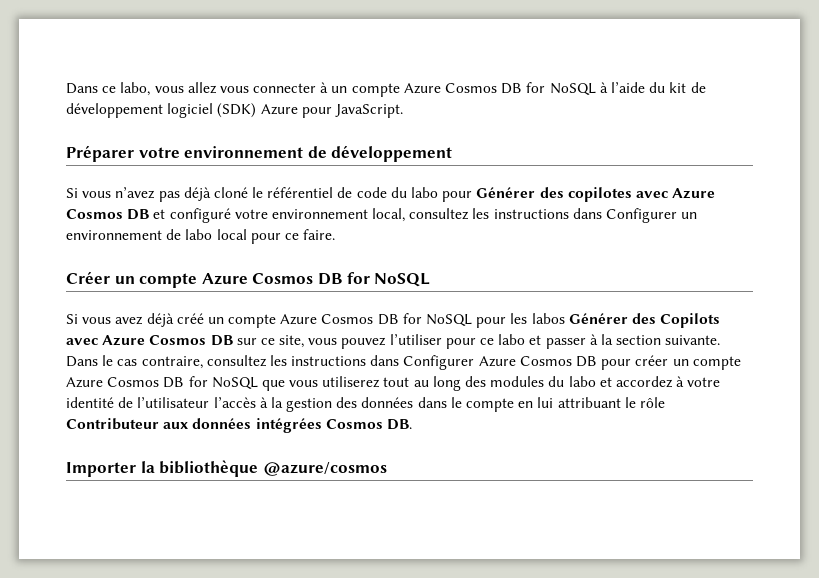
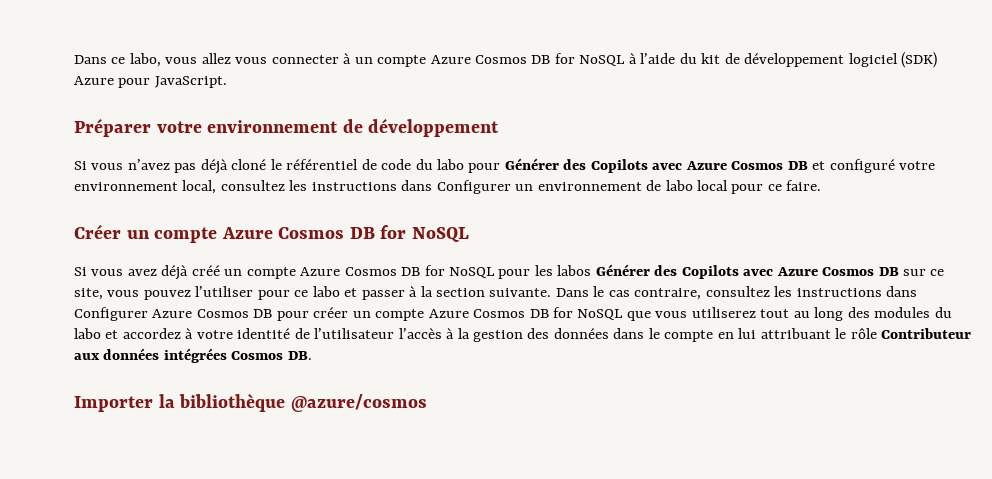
- Si vous n’avez pas déjà cloné le référentiel de code du labo pour Générer des copilotes avec Azure Cosmos DB et configuré votre environnement local, consultez les instructions dans Configurer un environnement de labo local pour ce faire.
+ Si vous n’avez pas déjà cloné le référentiel de code du labo pour Générer des Copilots avec Azure Cosmos DB et configuré votre environnement local, consultez les instructions dans Configurer un environnement de labo local pour ce faire.

